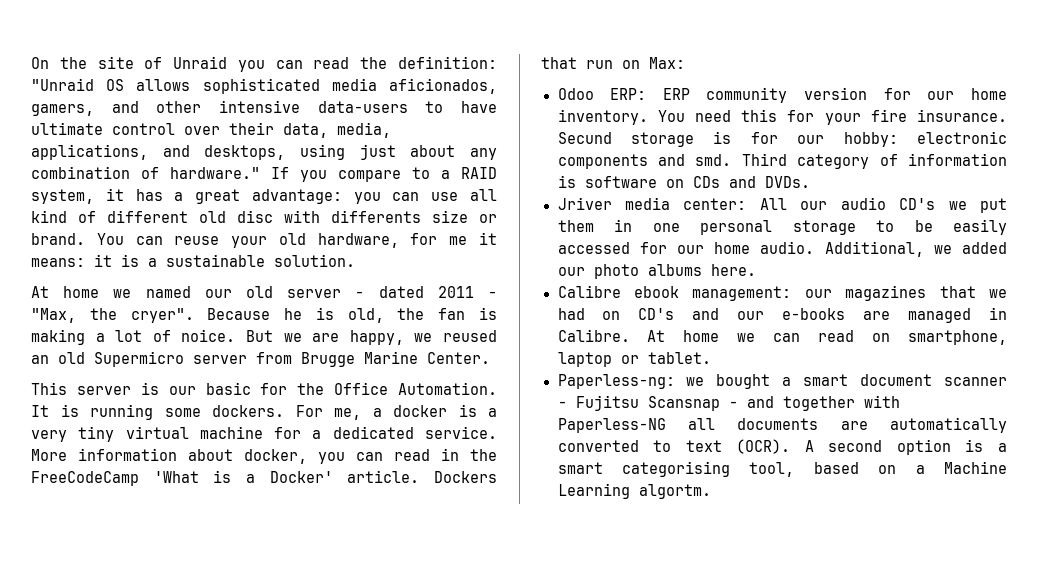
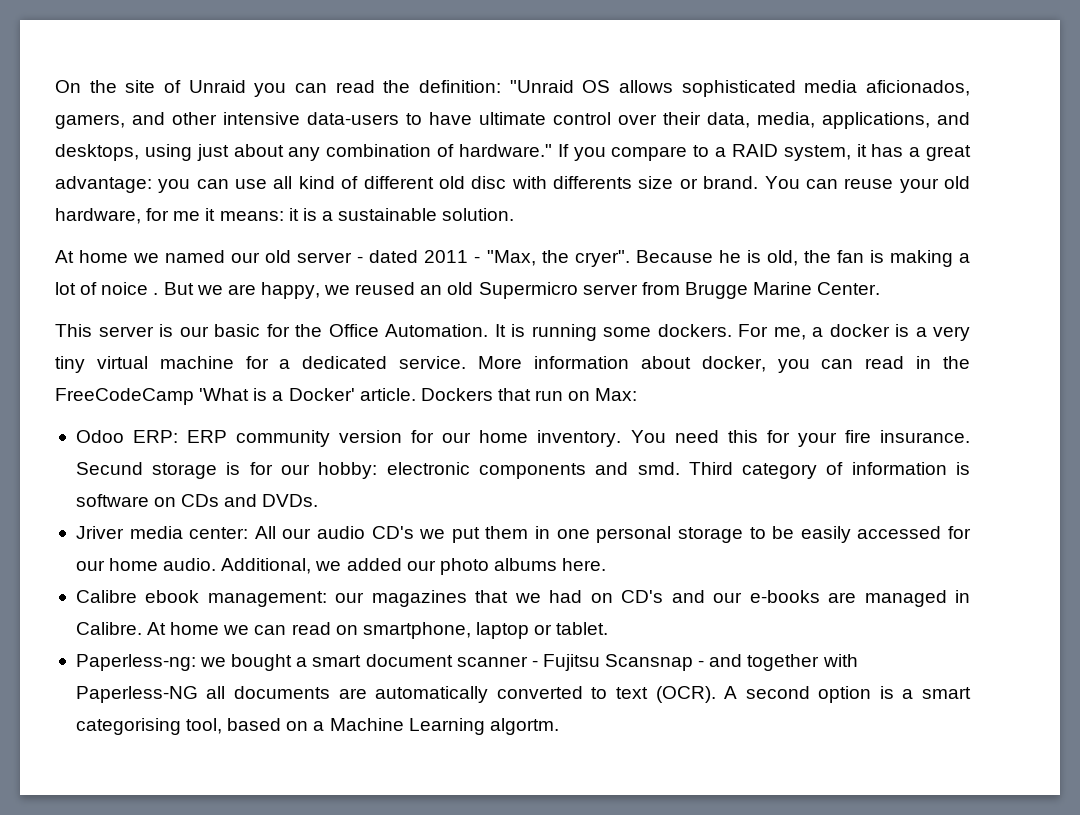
- Because he is old, the fan is making a lot of noice.
+ Because he is old, the fan is making a lot of noice .

